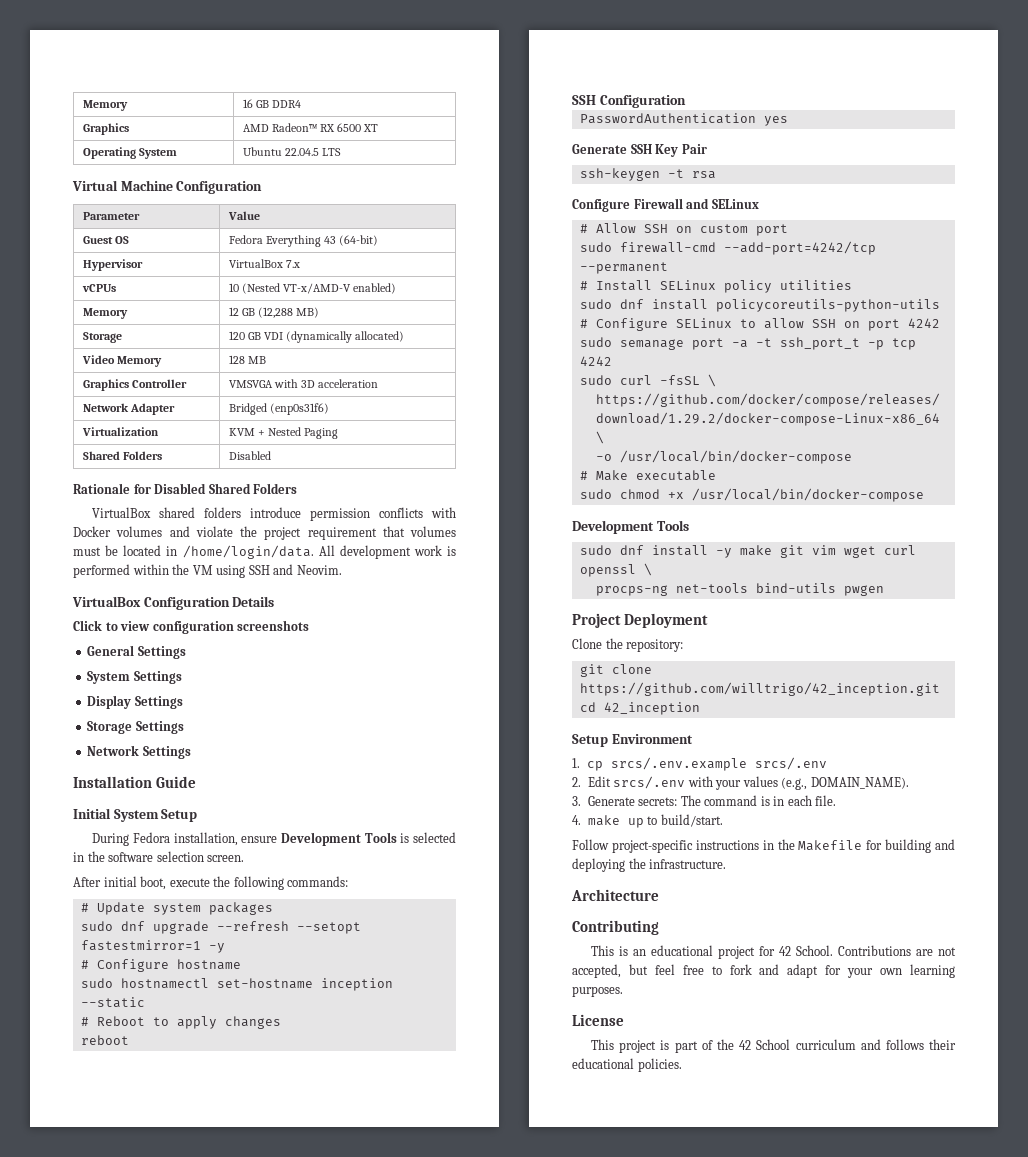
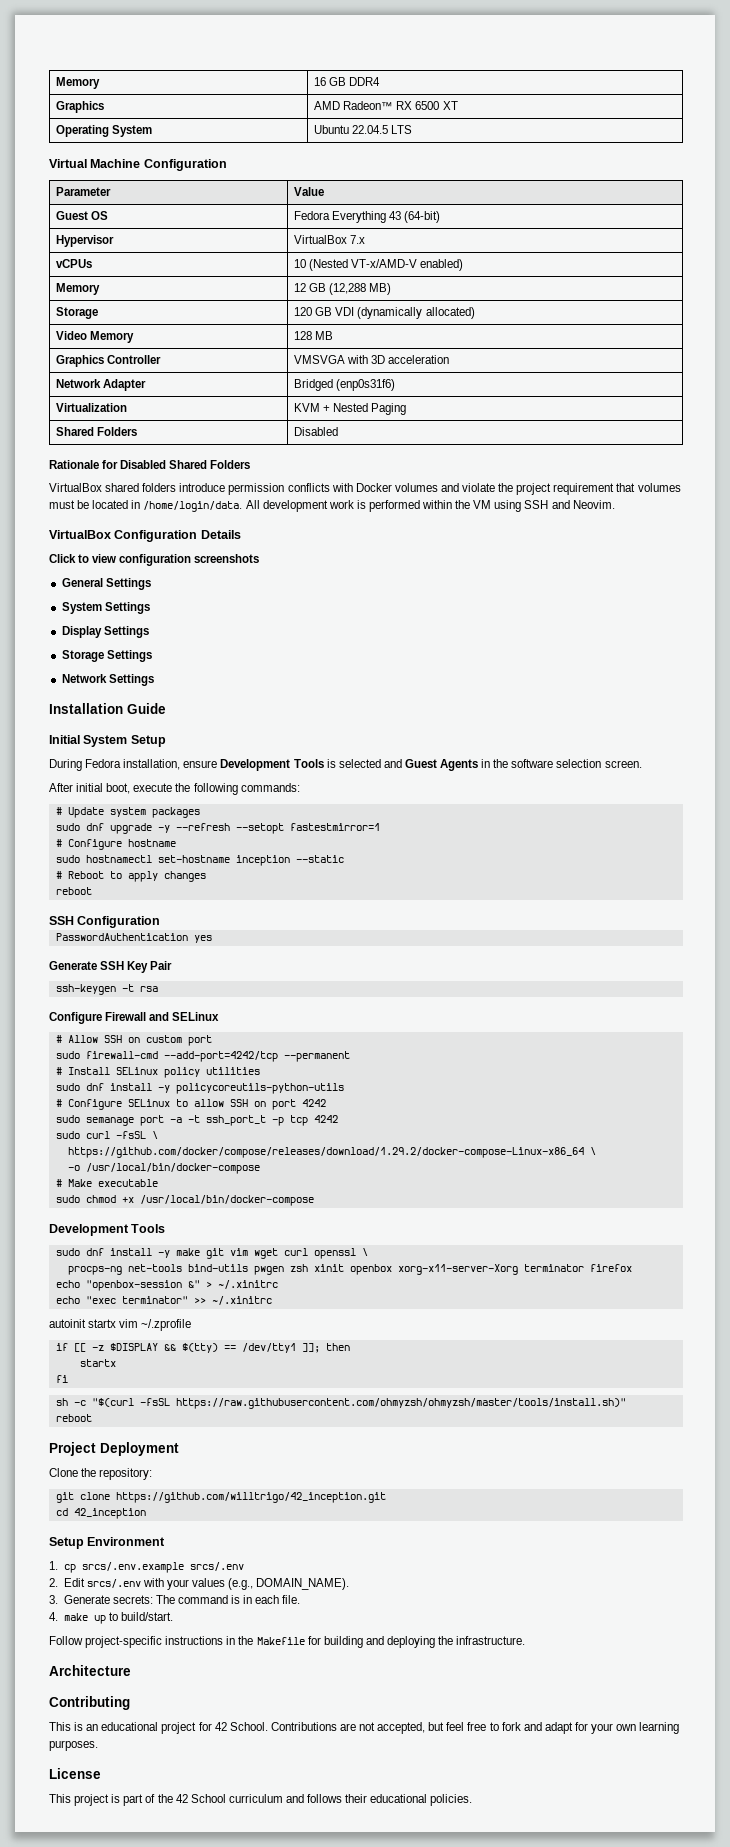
- During Fedora installation, ensure Development Tools is selected in the software selection screen.
+ During Fedora installation, ensure Development Tools is selected and Guest Agents in the software selection screen.
- sudo dnf upgrade --refresh --setopt fastestmirror=1 -y
+ sudo dnf upgrade -y --refresh --setopt fastestmirror=1
- sudo dnf install policycoreutils-python-utils
+ sudo dnf install -y policycoreutils-python-utils
- procps-ng net-tools bind-utils pwgen
+ procps-ng net-tools bind-utils pwgen zsh xinit openbox xorg-x11-server-Xorg terminator firefox
+ echo "openbox-session &" > ~/.xinitrc
+ echo "exec terminator" >> ~/.xinitrc
+ autoinit startx vim ~/.zprofile
+ if [[ -z $DISPLAY && $(tty) == /dev/tty1 ]]; then
+ startx
+ fi
+ sh -c "$(curl -fsSL https://raw.githubusercontent.com/ohmyzsh/ohmyzsh/master/tools/install.sh)"
+ reboot

